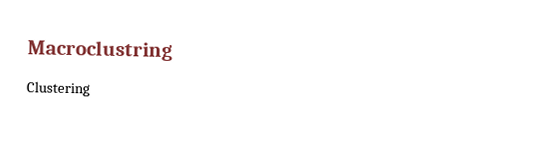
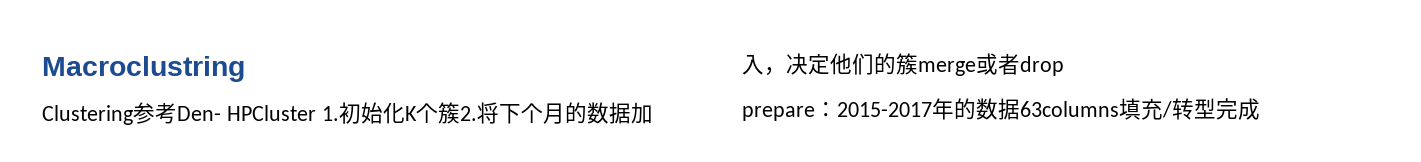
- Clustering
+ Clustering参考Den- HPCluster 1.初始化K个簇2.将下个月的数据加入，决定他们的簇merge或者drop
+ prepare：2015-2017年的数据63columns填充/转型完成

